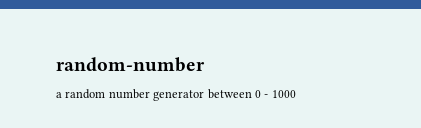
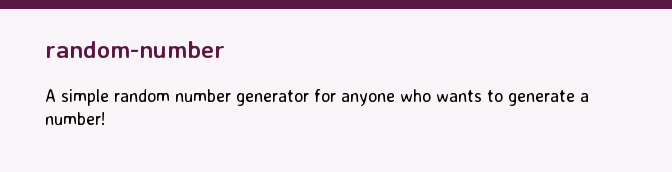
- a random number generator between 0 - 1000
+ A simple random number generator for anyone who wants to generate a number!

